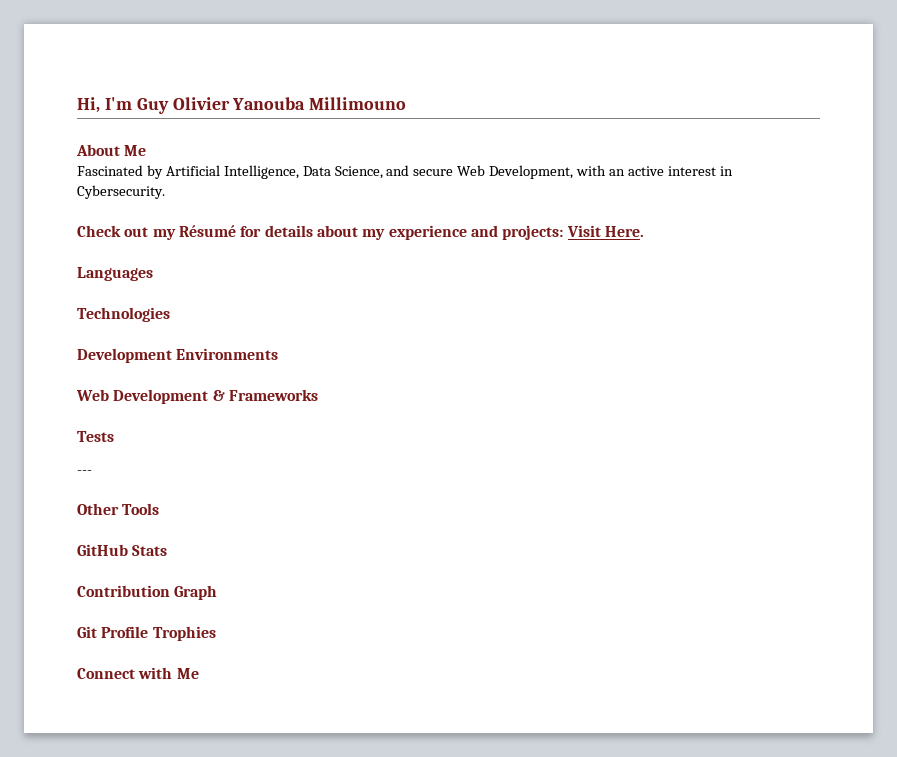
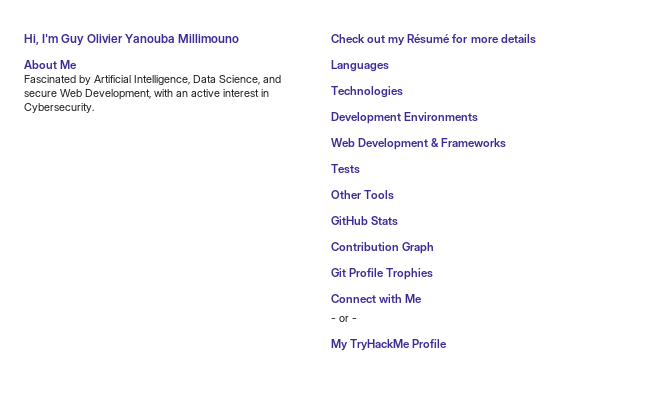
- Check out my Résumé for details about my experience and projects: Visit Here.
+ Check out my Résumé for more details
- ---
+ - or -
+ My TryHackMe Profile

